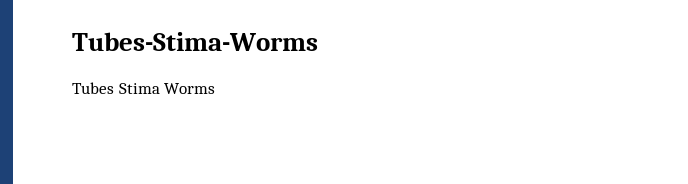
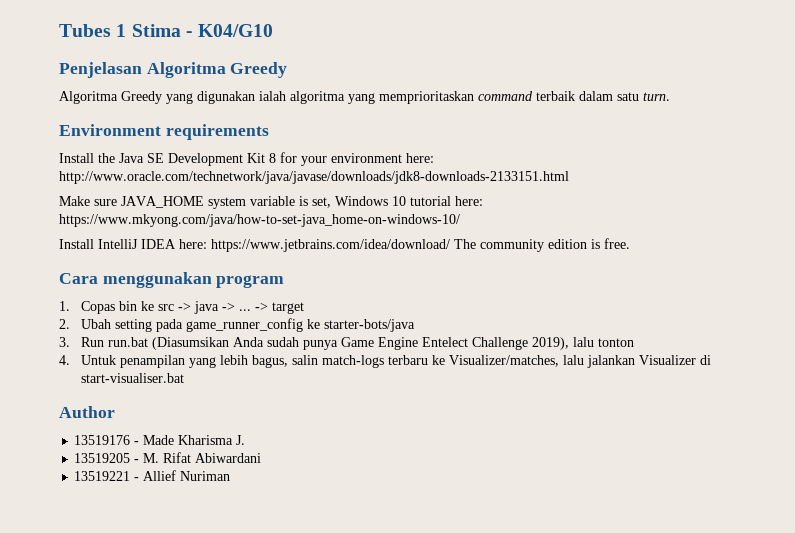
- Tubes-Stima-Worms
- Tubes Stima Worms
+ Tubes 1 Stima - K04/G10
+ Penjelasan Algoritma Greedy
+ Algoritma Greedy yang digunakan ialah algoritma yang memprioritaskan command terbaik dalam satu turn.
+ Environment requirements
+ Install the Java SE Development Kit 8 for your environment here: http://www.oracle.com/technetwork/java/javase/downloads/jdk8-downloads-2133151.html
+ Make sure JAVA_HOME system variable is set, Windows 10 tutorial here: https://www.mkyong.com/java/how-to-set-java_home-on-windows-10/
+ Install IntelliJ IDEA here: https://www.jetbrains.com/idea/download/ The community edition is free.
+ Cara menggunakan program
+ 1. Copas bin ke src -> java -> ... -> target
+ 2. Ubah setting pada game_runner_config ke starter-bots/java
+ 3. Run run.bat (Diasumsikan Anda sudah punya Game Engine Entelect Challenge 2019), lalu tonton
+ 4. Untuk penampilan yang lebih bagus, salin match-logs terbaru ke Visualizer/matches, lalu jalankan Visualizer di start-visualiser.bat
+ Author
+ 13519176 - Made Kharisma J.
+ 13519205 - M. Rifat Abiwardani
+ 13519221 - Allief Nuriman

